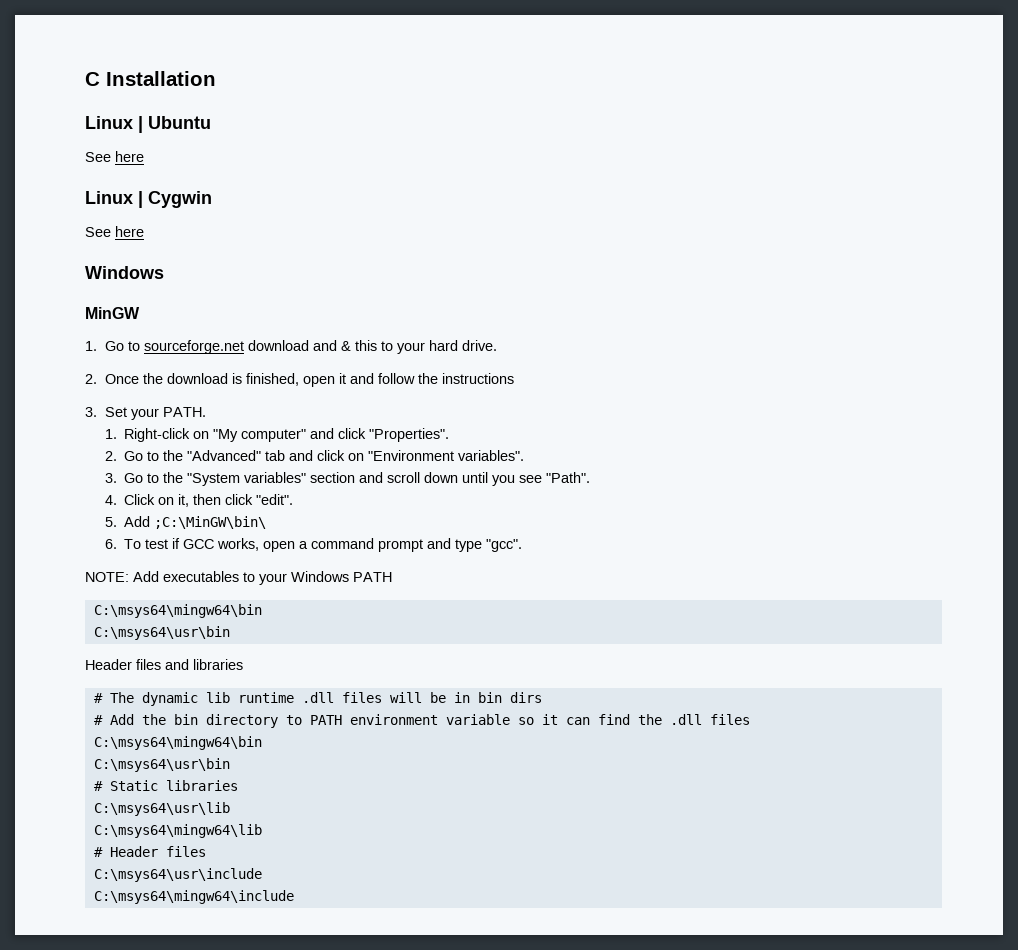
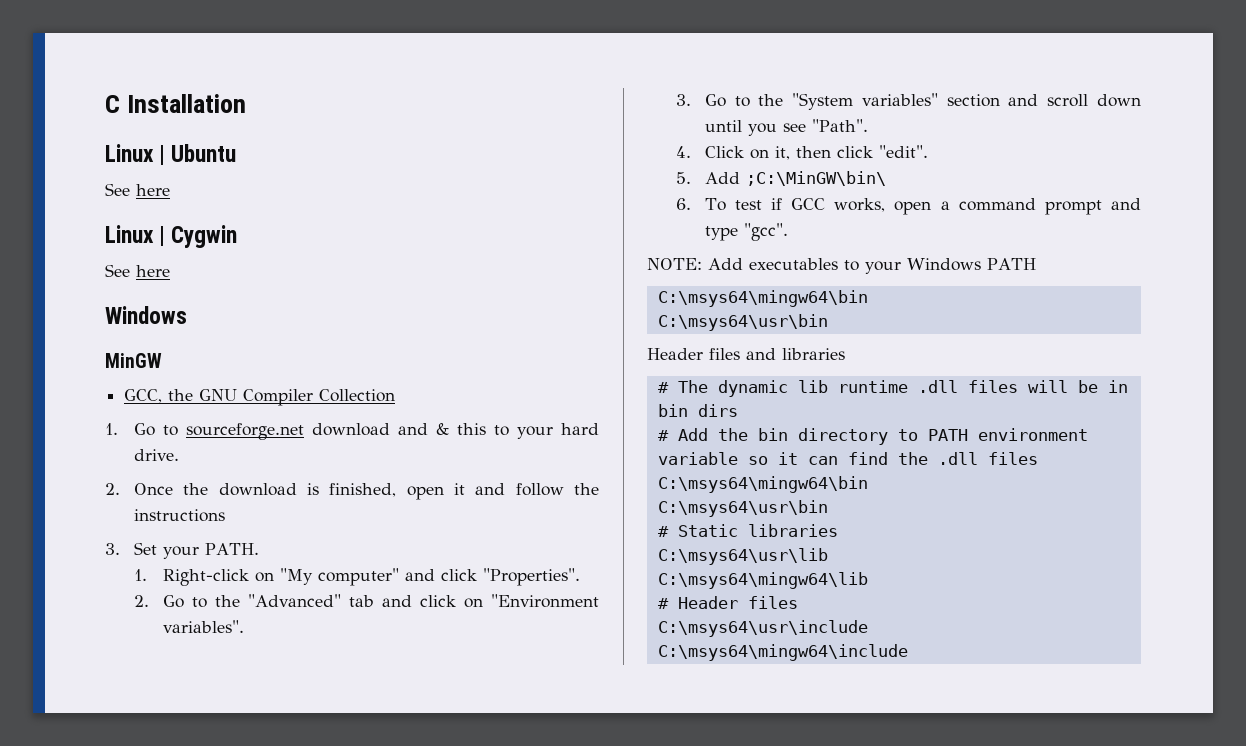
+ GCC, the GNU Compiler Collection

